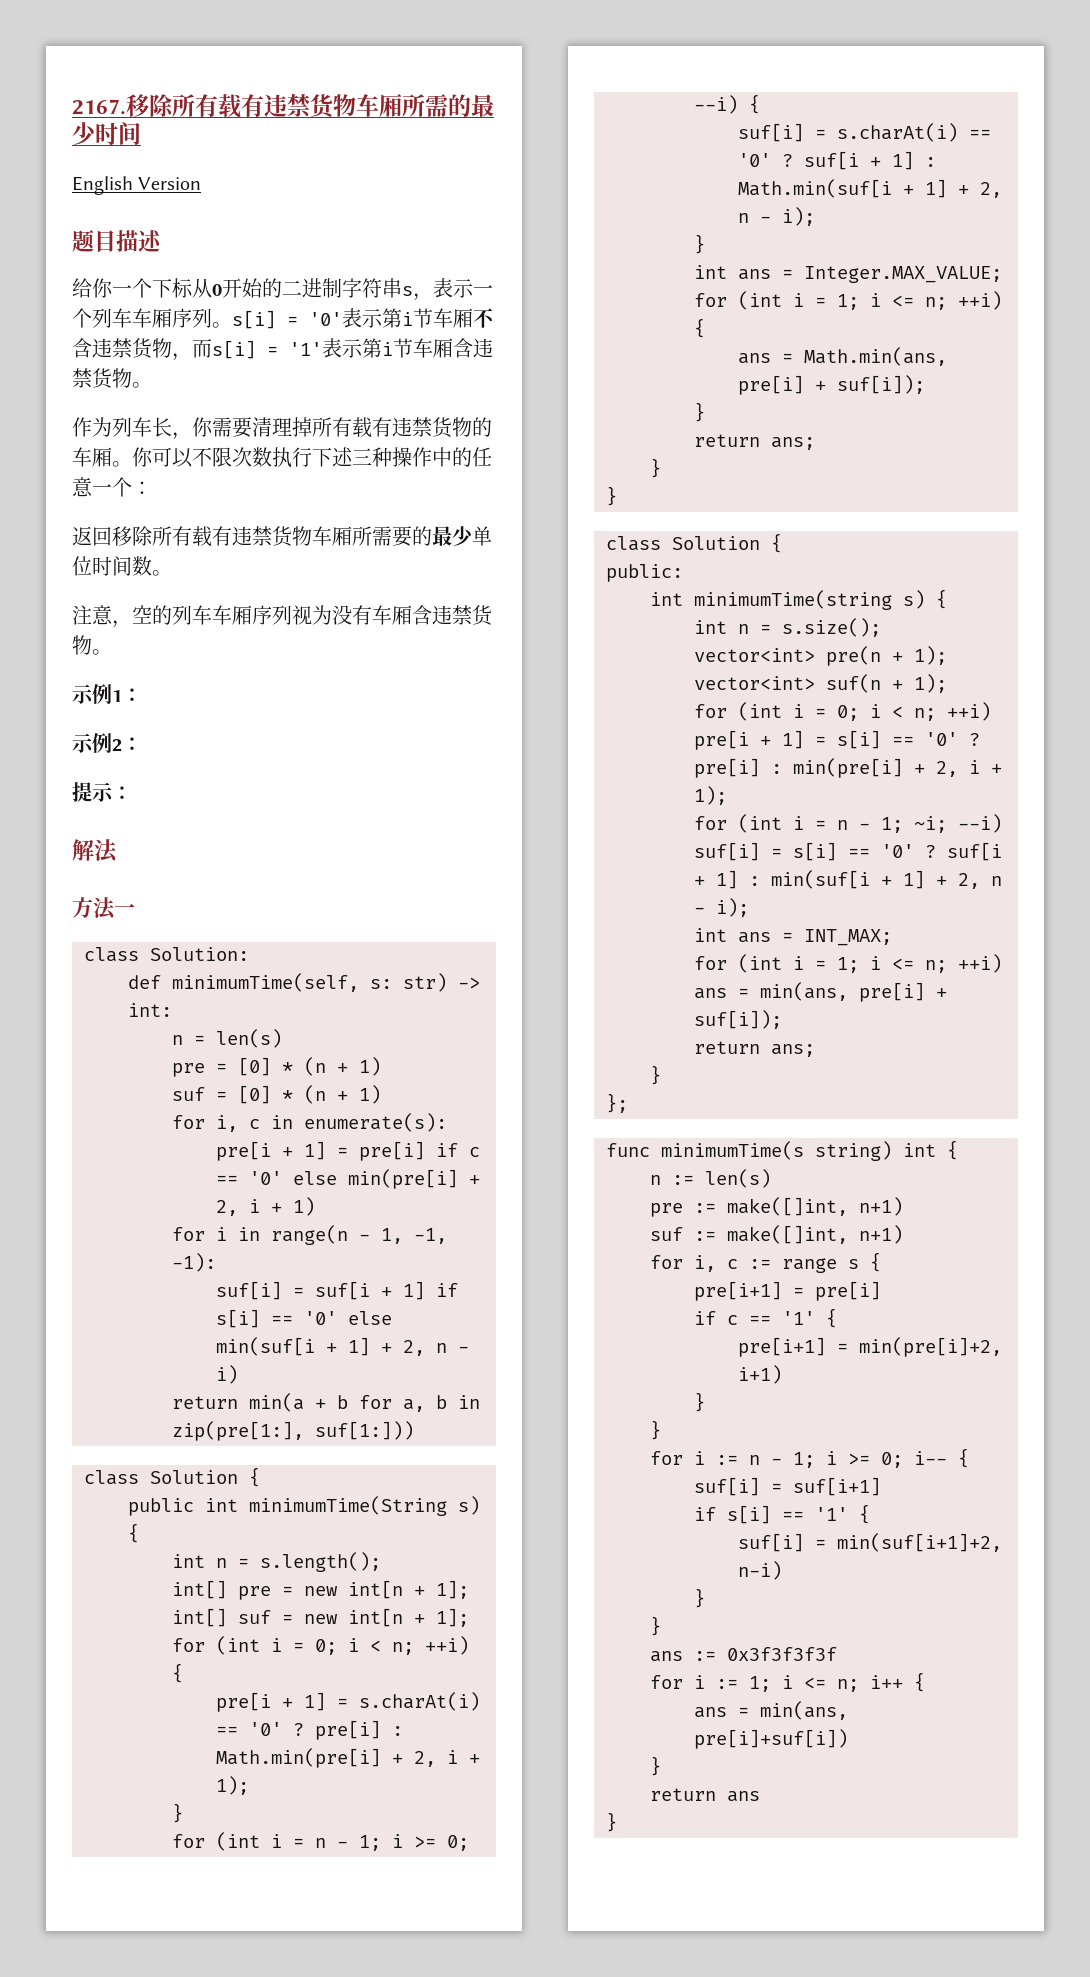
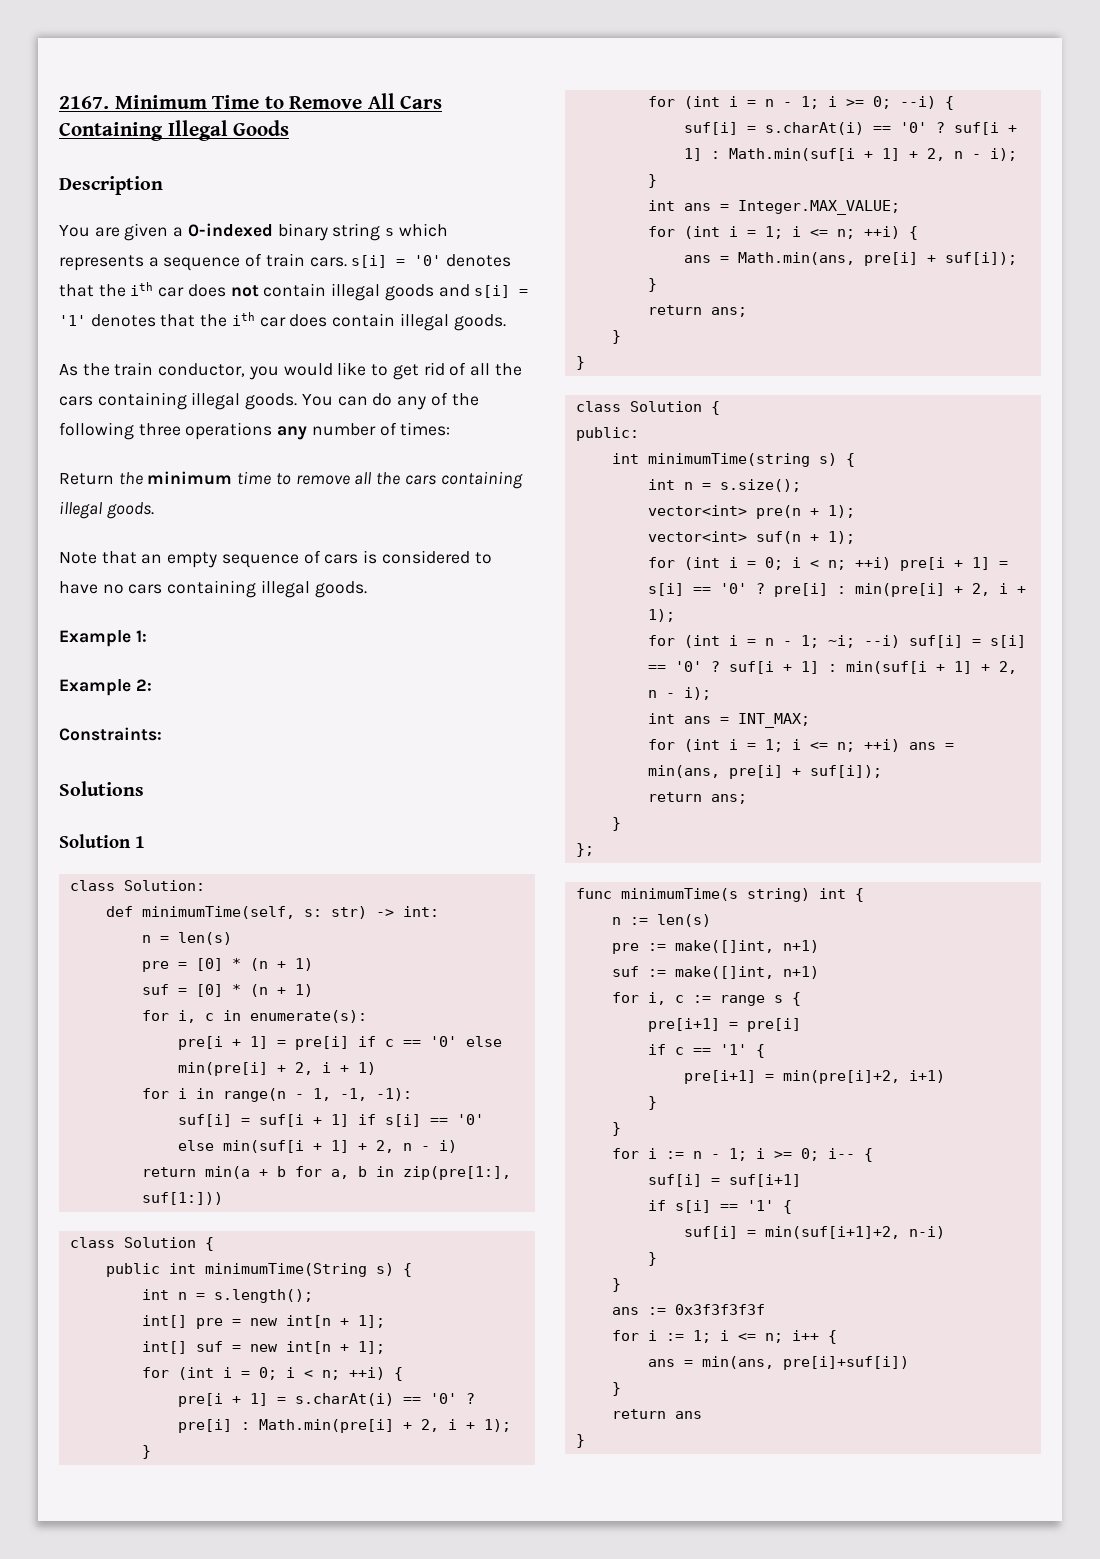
- 移除所有载有违禁货物车厢所需的最少时间
- English Version
- 题目描述
- 给你一个下标从0开始的二进制字符串s，表示一个列车车厢序列。s[i] = '0'表示第i节车厢不含违禁货物，而s[i] = '1'表示第i节车厢含违禁货物。
- 作为列车长，你需要清理掉所有载有违禁货物的车厢。你可以不限次数执行下述三种操作中的任意一个：
- 返回移除所有载有违禁货物车厢所需要的最少单位时间数。
- 注意，空的列车车厢序列视为没有车厢含违禁货物。
- 示例1：
- 示例2：
- 提示：
- 解法
- 方法一
+ Minimum Time to Remove All Cars Containing Illegal Goods
+ Description
+ You are given a 0-indexed binary string s which represents a sequence of train cars. s[i] = '0' denotes that the ith car does not contain illegal goods and s[i] = '1' denotes that the ith car does contain illegal goods.
+ As the train conductor, you would like to get rid of all the cars containing illegal goods. You can do any of the following three operations any number of times:
+ Return the minimum time to remove all the cars containing illegal goods.
+ Note that an empty sequence of cars is considered to have no cars containing illegal goods.
+ Example 1:
+ Example 2:
+ Constraints:
+ Solutions
+ Solution 1

